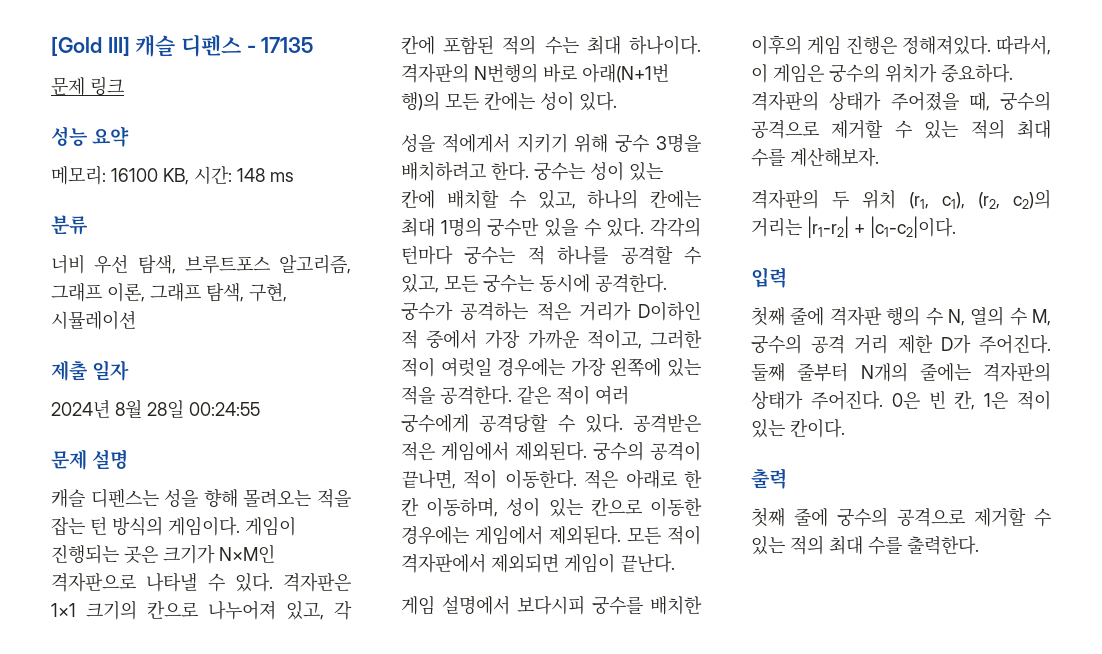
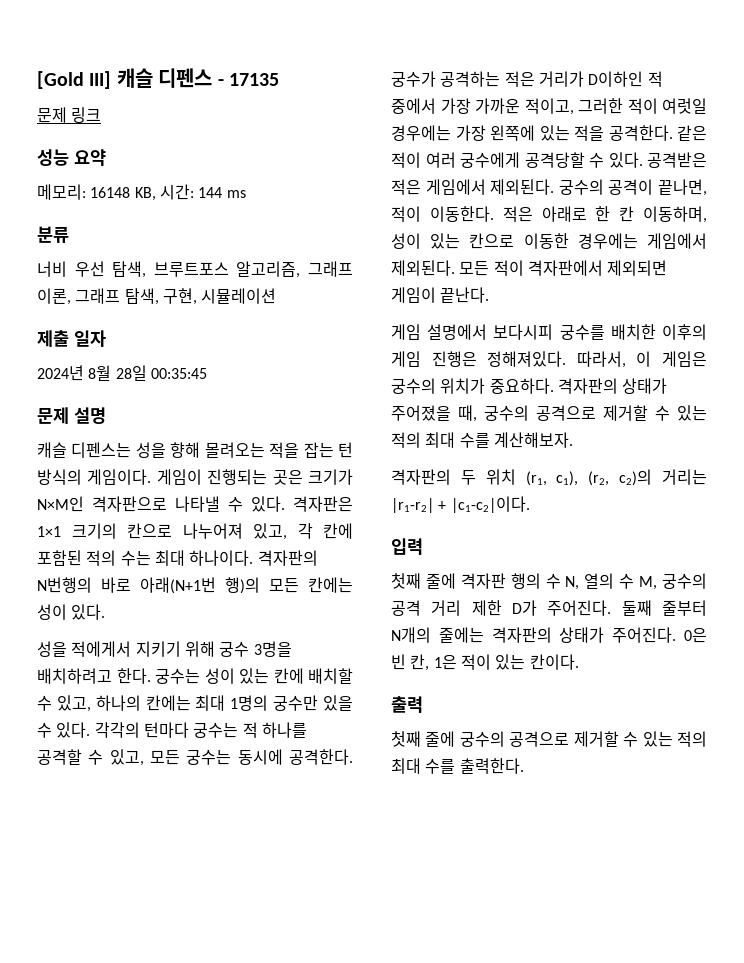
- 메모리: 16100 KB, 시간: 148 ms
+ 메모리: 16148 KB, 시간: 144 ms
- 2024년 8월 28일 00:24:55
+ 2024년 8월 28일 00:35:45

